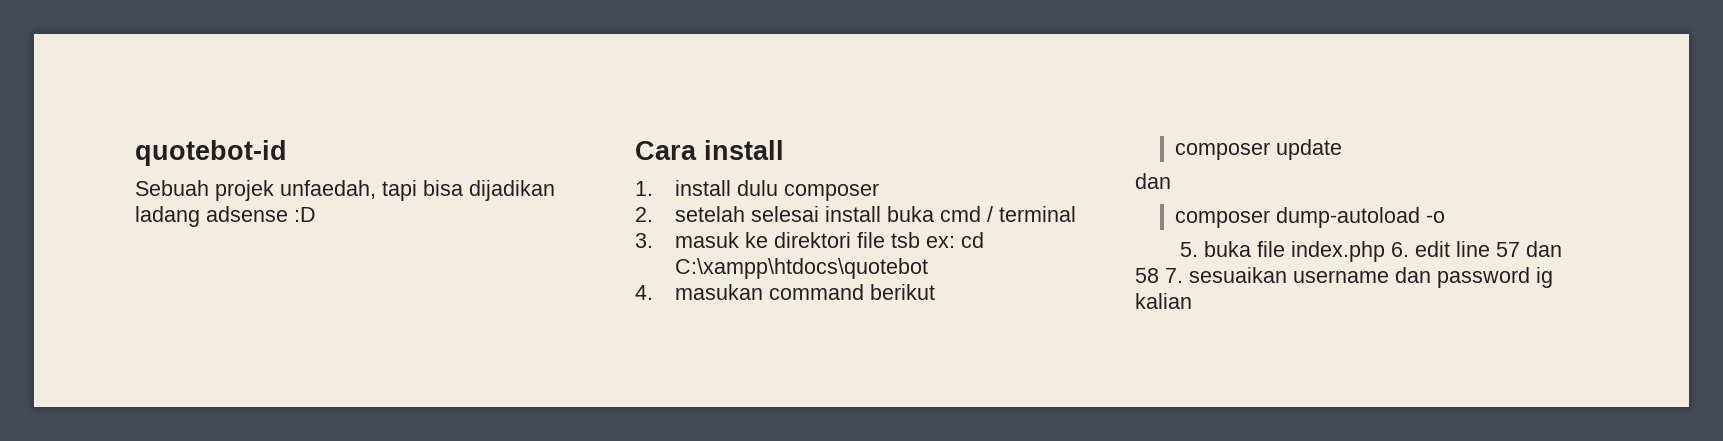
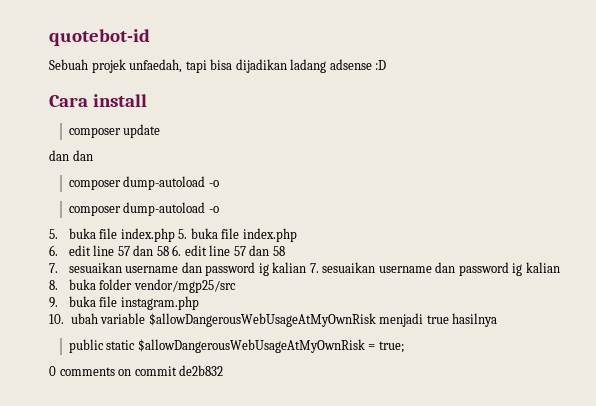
- 1. install dulu composer
- 2. setelah selesai install buka cmd / terminal
- 3. masuk ke direktori file tsb ex: cd C:\xampp\htdocs\quotebot
- 4. masukan command berikut
  composer update
- dan
+ dan dan
  composer dump-autoload -o
- 5. buka file index.php 6. edit line 57 dan 58 7. sesuaikan username dan password ig kalian
+ composer dump-autoload -o
+ 5. buka file index.php 5. buka file index.php
+ 6. edit line 57 dan 58 6. edit line 57 dan 58
+ 7. sesuaikan username dan password ig kalian 7. sesuaikan username dan password ig kalian
+ 8. buka folder vendor/mgp25/src
+ 9. buka file instagram.php
+ 10. ubah variable $allowDangerousWebUsageAtMyOwnRisk menjadi true hasilnya
+ public static $allowDangerousWebUsageAtMyOwnRisk = true;
+ 0 comments on commit de2b832

